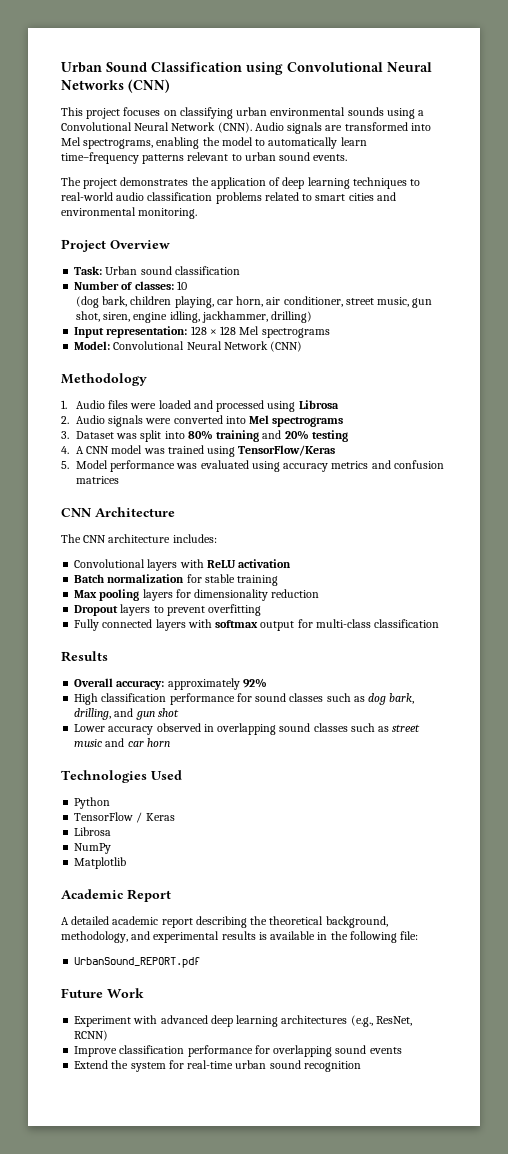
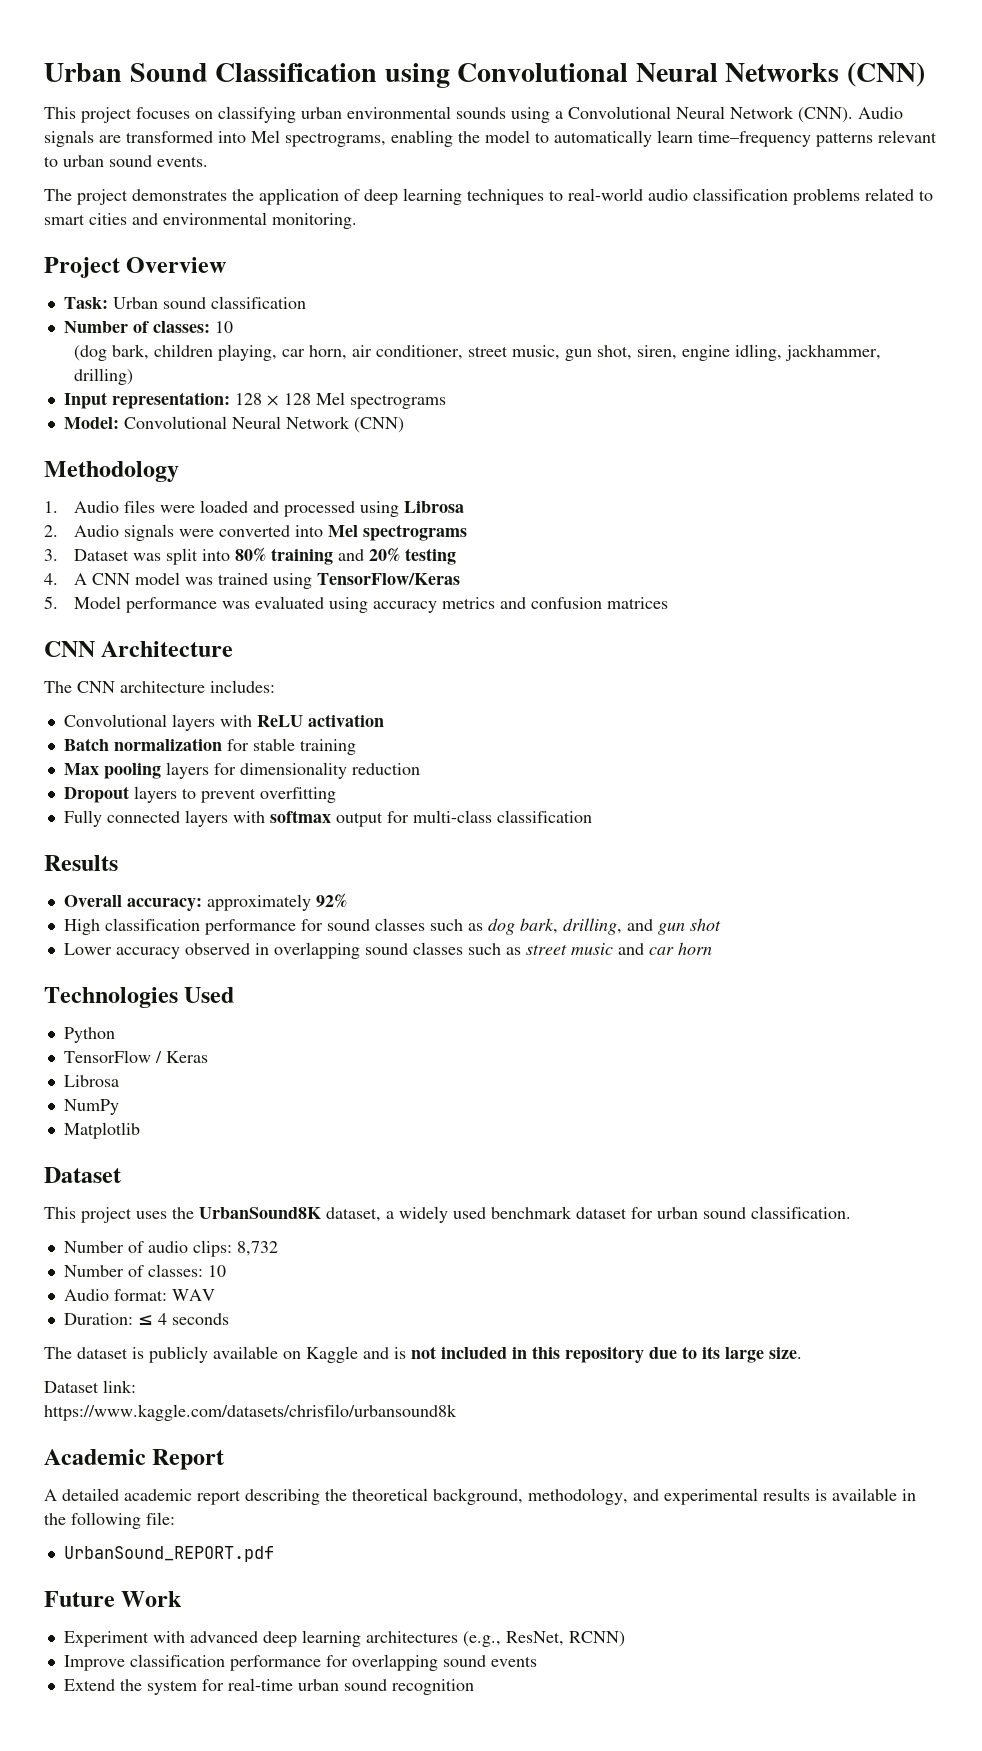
  Matplotlib
+ Dataset
+ This project uses the UrbanSound8K dataset, a widely used benchmark dataset for urban sound classification.
+ Number of audio clips: 8,732
+ Number of classes: 10
+ Audio format: WAV
+ Duration: ≤ 4 seconds
+ The dataset is publicly available on Kaggle and is not included in this repository due to its large size.
+ Dataset link:
+ https://www.kaggle.com/datasets/chrisfilo/urbansound8k

